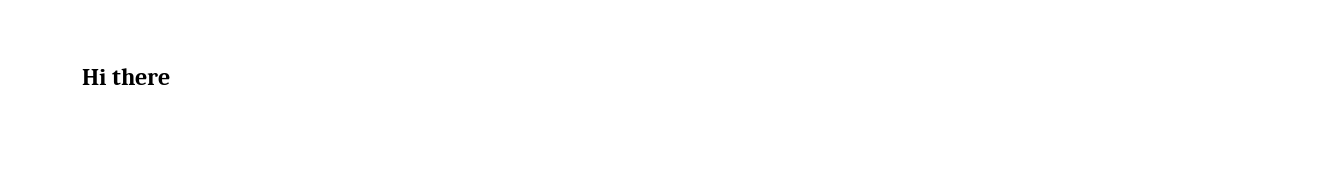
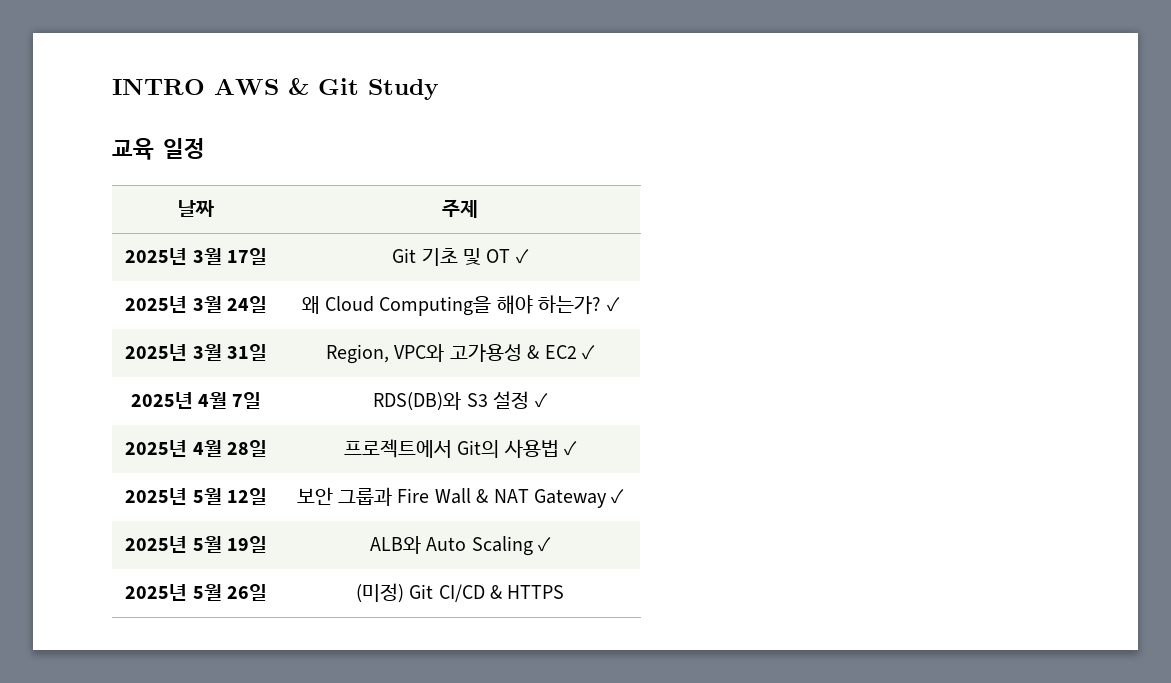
- Hi there
+ INTRO AWS & Git Study
+ 교육 일정
+ 날짜 | 주제
+ 2025년 3월 17일 | Git 기초 및 OT ✓
+ 2025년 3월 24일 | 왜 Cloud Computing을 해야 하는가? ✓
+ 2025년 3월 31일 | Region, VPC와 고가용성 & EC2 ✓
+ 2025년 4월 7일 | RDS(DB)와 S3 설정 ✓
+ 2025년 4월 28일 | 프로젝트에서 Git의 사용법 ✓
+ 2025년 5월 12일 | 보안 그룹과 Fire Wall & NAT Gateway ✓
+ 2025년 5월 19일 | ALB와 Auto Scaling ✓
+ 2025년 5월 26일 | (미정) Git CI/CD & HTTPS

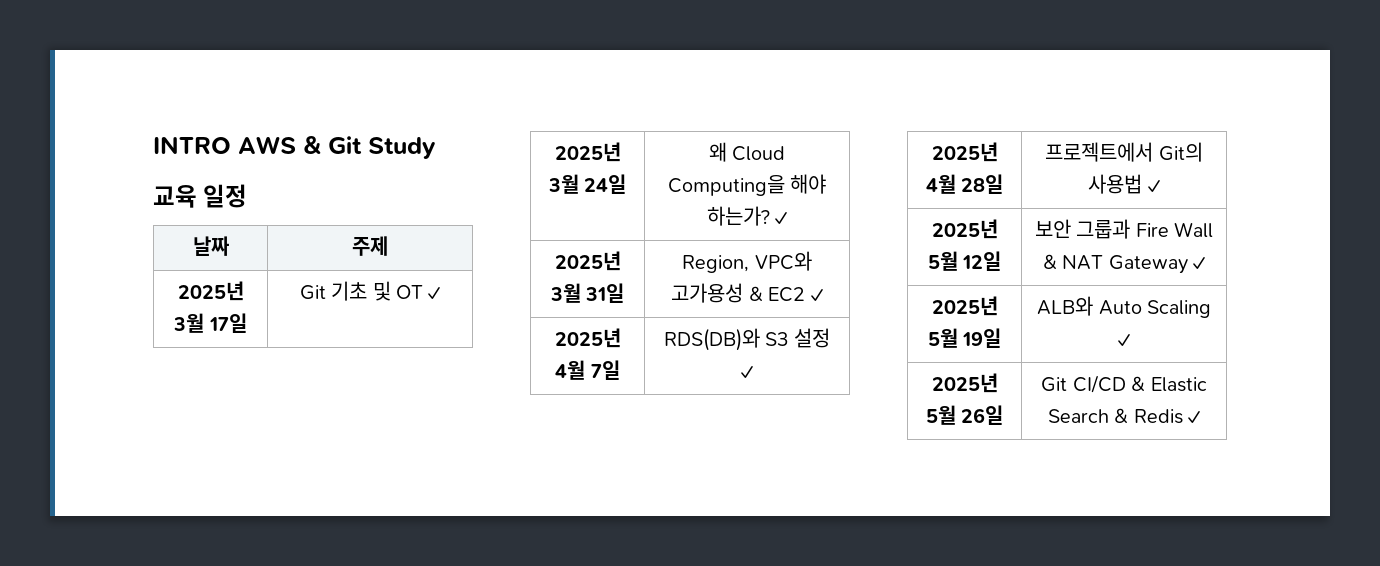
- 2025년 5월 26일 | (미정) Git CI/CD & HTTPS
+ 2025년 5월 26일 | Git CI/CD & Elastic Search & Redis ✓

